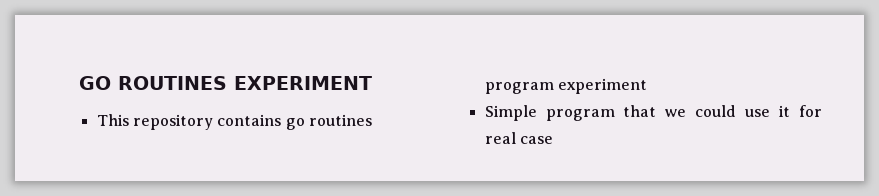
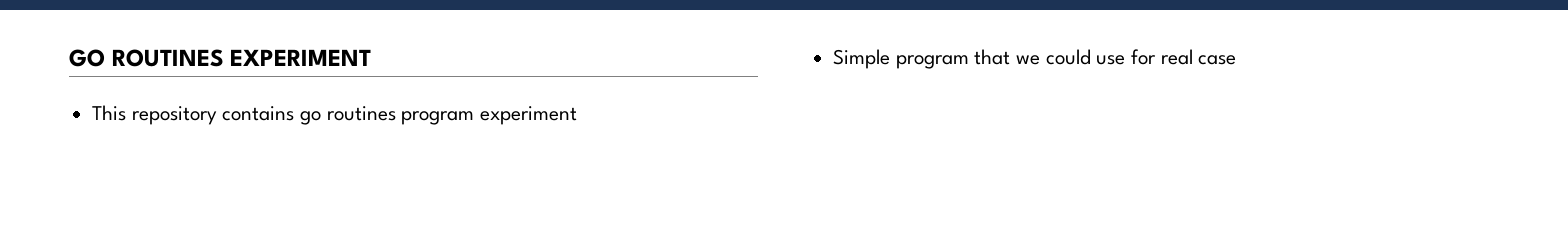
- Simple program that we could use it for real case
+ Simple program that we could use for real case

